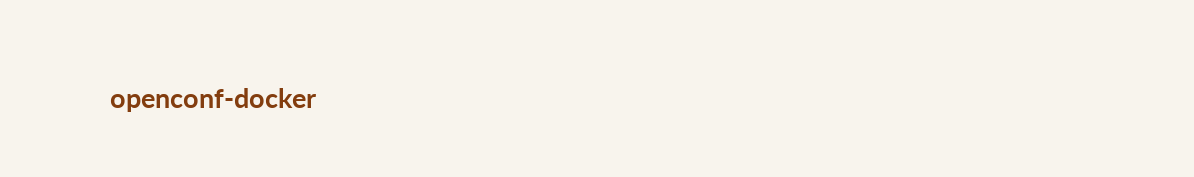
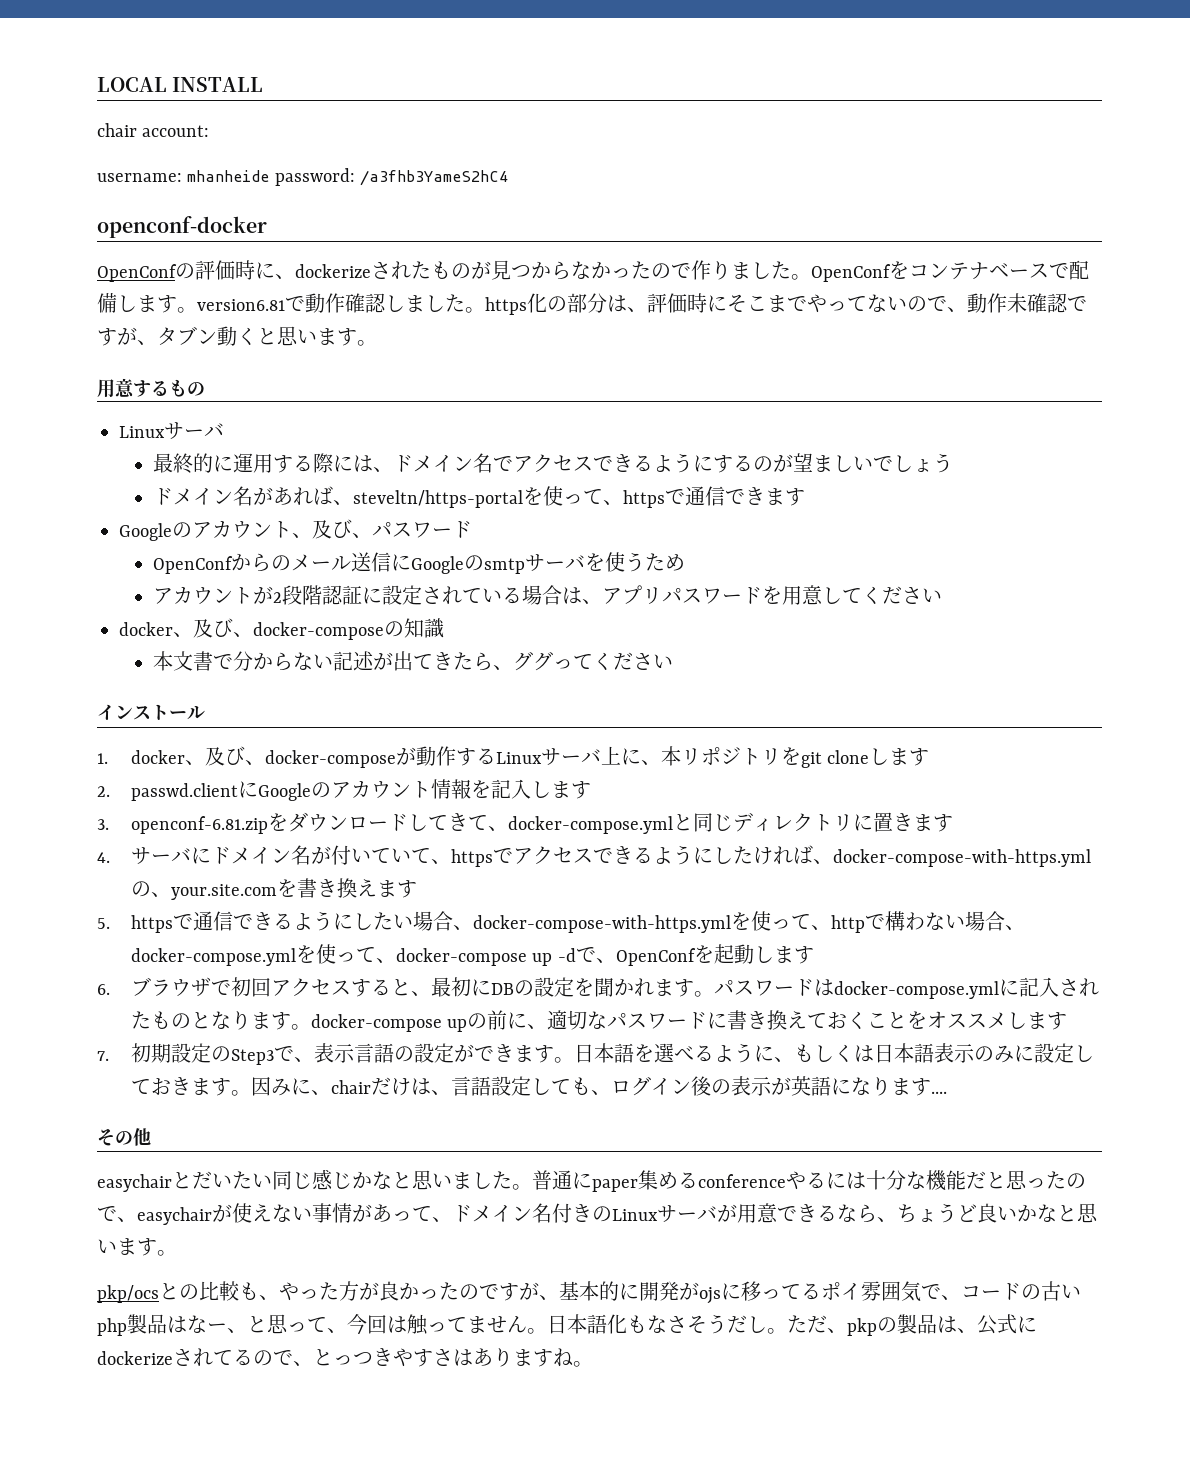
+ LOCAL INSTALL
+ chair account:
+ username: mhanheide password: /a3fhb3YameS2hC4
  openconf-docker
+ OpenConfの評価時に、dockerizeされたものが見つからなかったので作りました。OpenConfをコンテナベースで配備します。version6.81で動作確認しました。https化の部分は、評価時にそこまでやってないので、動作未確認ですが、タブン動くと思います。
+ 用意するもの
+ Linuxサーバ
+ 最終的に運用する際には、ドメイン名でアクセスできるようにするのが望ましいでしょう
+ ドメイン名があれば、steveltn/https-portalを使って、httpsで通信できます
+ Googleのアカウント、及び、パスワード
+ OpenConfからのメール送信にGoogleのsmtpサーバを使うため
+ アカウントが2段階認証に設定されている場合は、アプリパスワードを用意してください
+ docker、及び、docker-composeの知識
+ 本文書で分からない記述が出てきたら、ググってください
+ インストール
+ 1. docker、及び、docker-composeが動作するLinuxサーバ上に、本リポジトリをgit cloneします
+ 2. passwd.clientにGoogleのアカウント情報を記入します
+ 3. openconf-6.81.zipをダウンロードしてきて、docker-compose.ymlと同じディレクトリに置きます
+ 4.サーバにドメイン名が付いていて、httpsでアクセスできるようにしたければ、docker-compose-with-https.ymlの、your.site.comを書き換えます
+ 5. httpsで通信できるようにしたい場合、docker-compose-with-https.ymlを使って、httpで構わない場合、docker-compose.ymlを使って、docker-compose up -dで、OpenConfを起動します
+ 6.ブラウザで初回アクセスすると、最初にDBの設定を聞かれます。パスワードはdocker-compose.ymlに記入されたものとなります。docker-compose upの前に、適切なパスワードに書き換えておくことをオススメします
+ 7.初期設定のStep3で、表示言語の設定ができます。日本語を選べるように、もしくは日本語表示のみに設定しておきます。因みに、chairだけは、言語設定しても、ログイン後の表示が英語になります....
+ その他
+ easychairとだいたい同じ感じかなと思いました。普通にpaper集めるconferenceやるには十分な機能だと思ったので、easychairが使えない事情があって、ドメイン名付きのLinuxサーバが用意できるなら、ちょうど良いかなと思います。
+ pkp/ocsとの比較も、やった方が良かったのですが、基本的に開発がojsに移ってるポイ雰囲気で、コードの古いphp製品はなー、と思って、今回は触ってません。日本語化もなさそうだし。ただ、pkpの製品は、公式にdockerizeされてるので、とっつきやすさはありますね。

